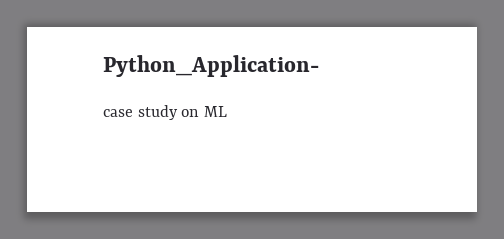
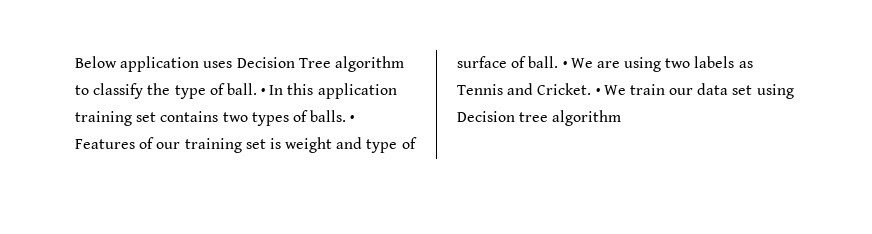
- Python_Application-
- case study on ML
+ Below application uses Decision Tree algorithm to classify the type of ball. • In this application training set contains two types of balls. • Features of our training set is weight and type of surface of ball. • We are using two labels as Tennis and Cricket. • We train our data set using Decision tree algorithm

